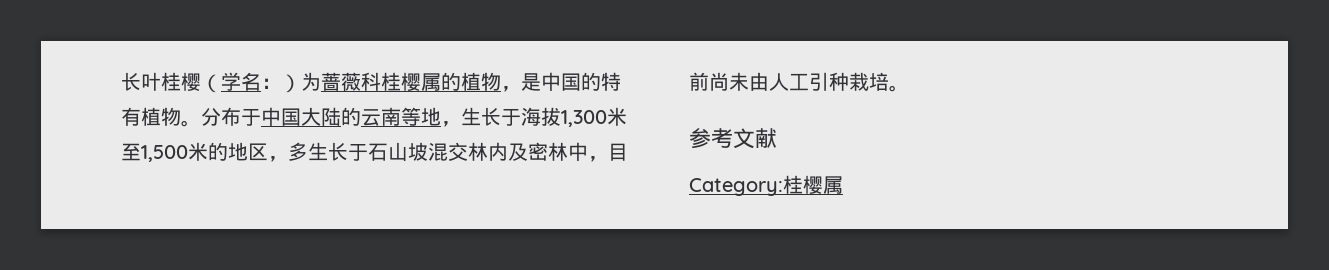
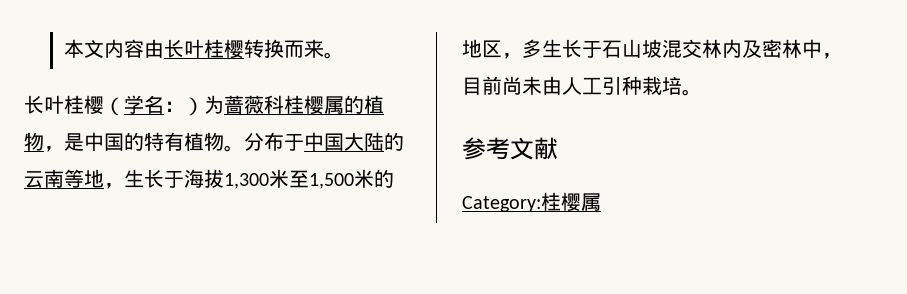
+ 本文内容由长叶桂樱转换而来。

